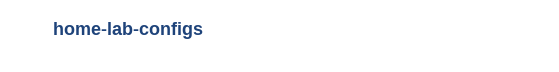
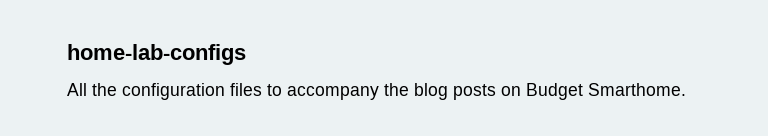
+ All the configuration files to accompany the blog posts on Budget Smarthome.

